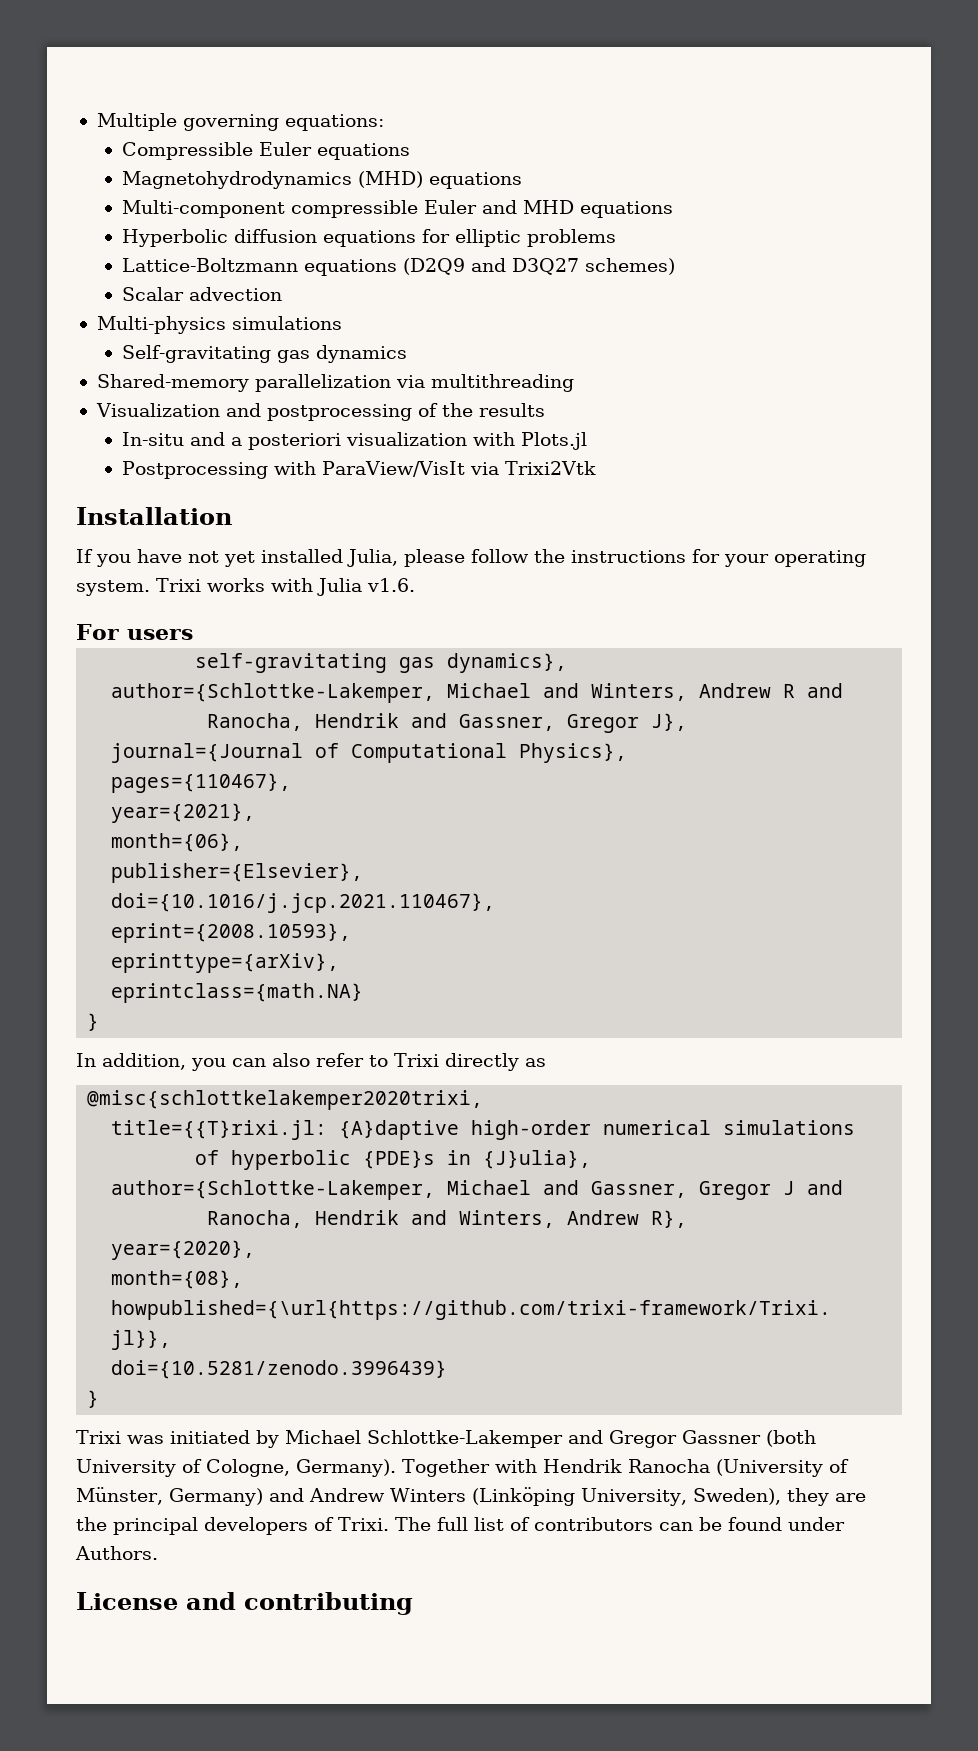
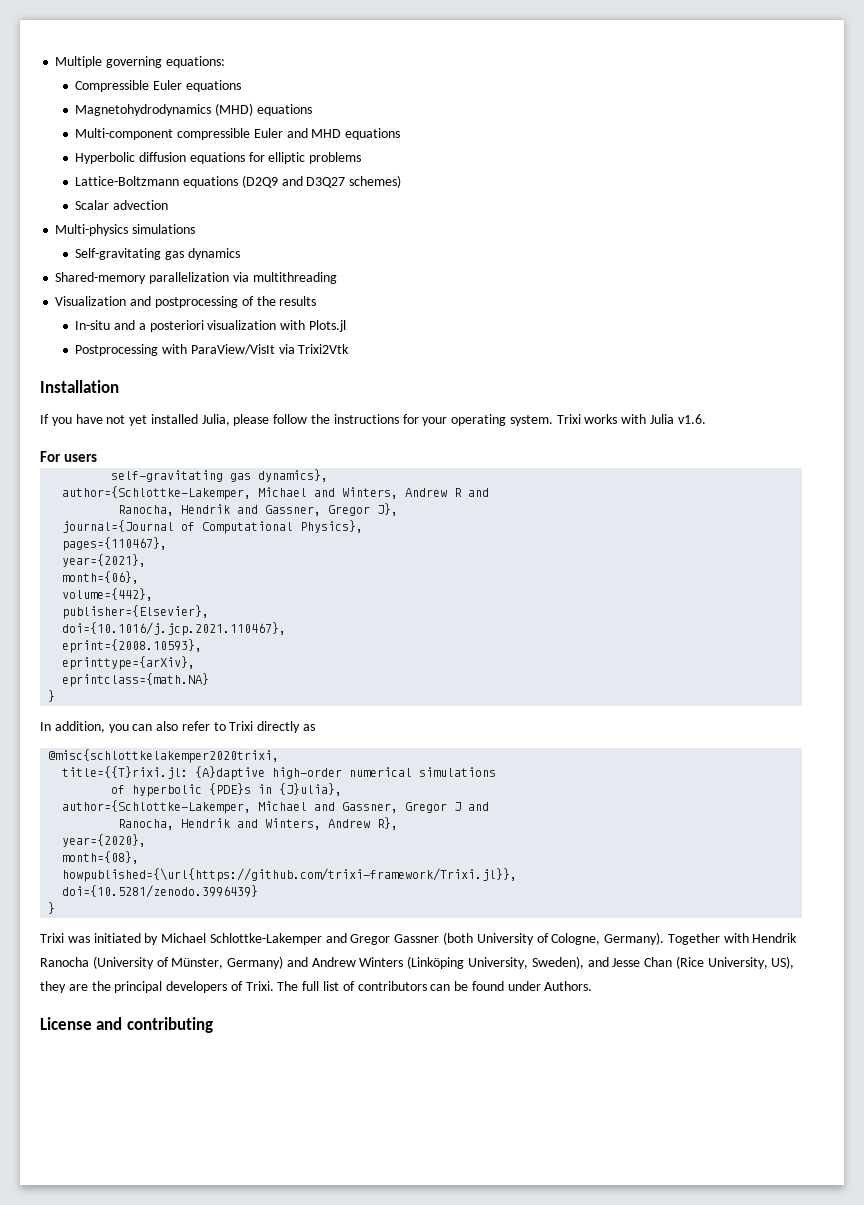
+ volume={442},
- Together with Hendrik Ranocha (University of Münster, Germany) and Andrew Winters (Linköping University, Sweden), they are the principal developers of Trixi.
+ Together with Hendrik Ranocha (University of Münster, Germany) and Andrew Winters (Linköping University, Sweden), and Jesse Chan (Rice University, US), they are the principal developers of Trixi.

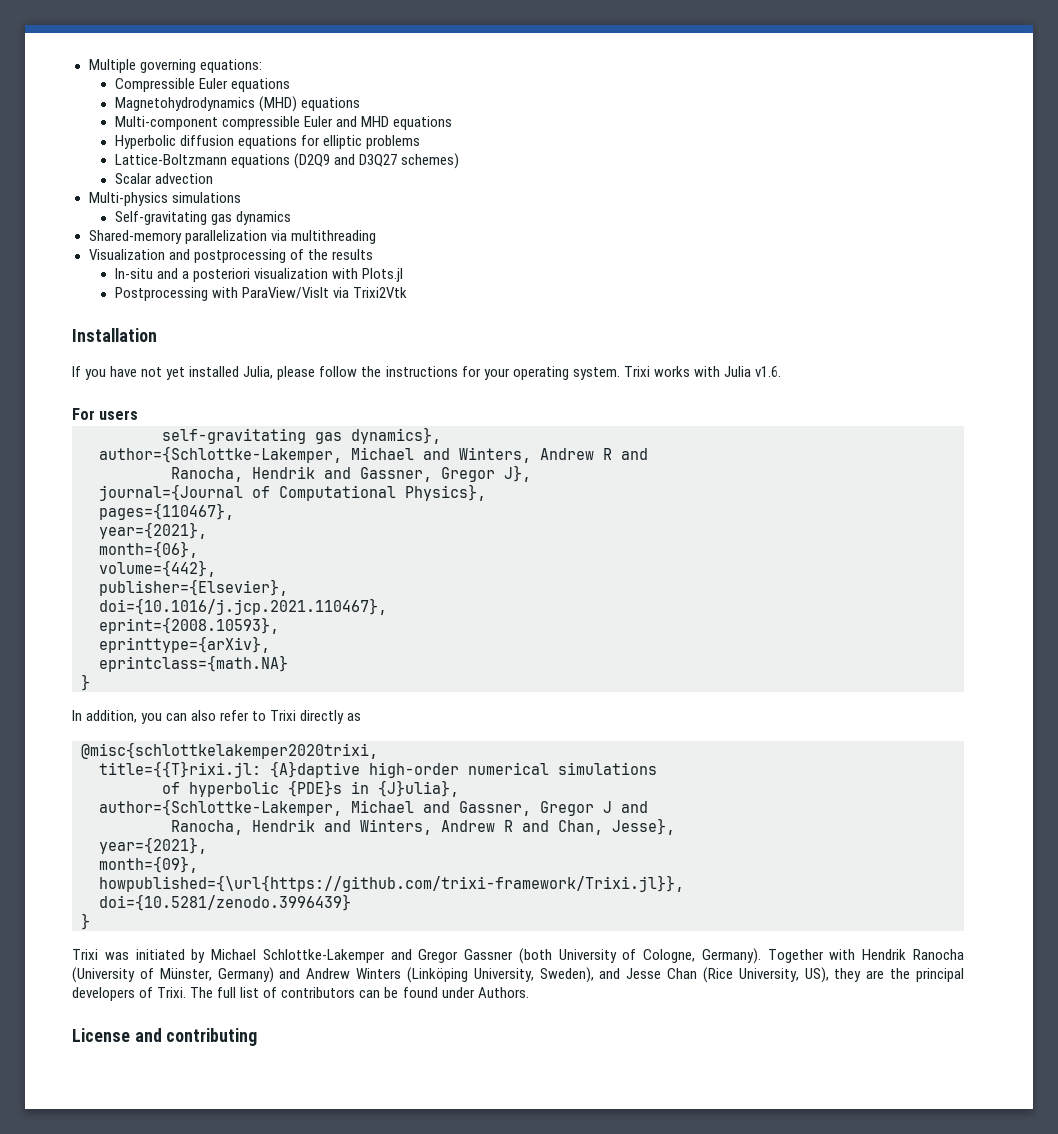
- Ranocha, Hendrik and Winters, Andrew R},
- year={2020},
- month={08},
+ Ranocha, Hendrik and Winters, Andrew R and Chan, Jesse},
+ year={2021},
+ month={09},

